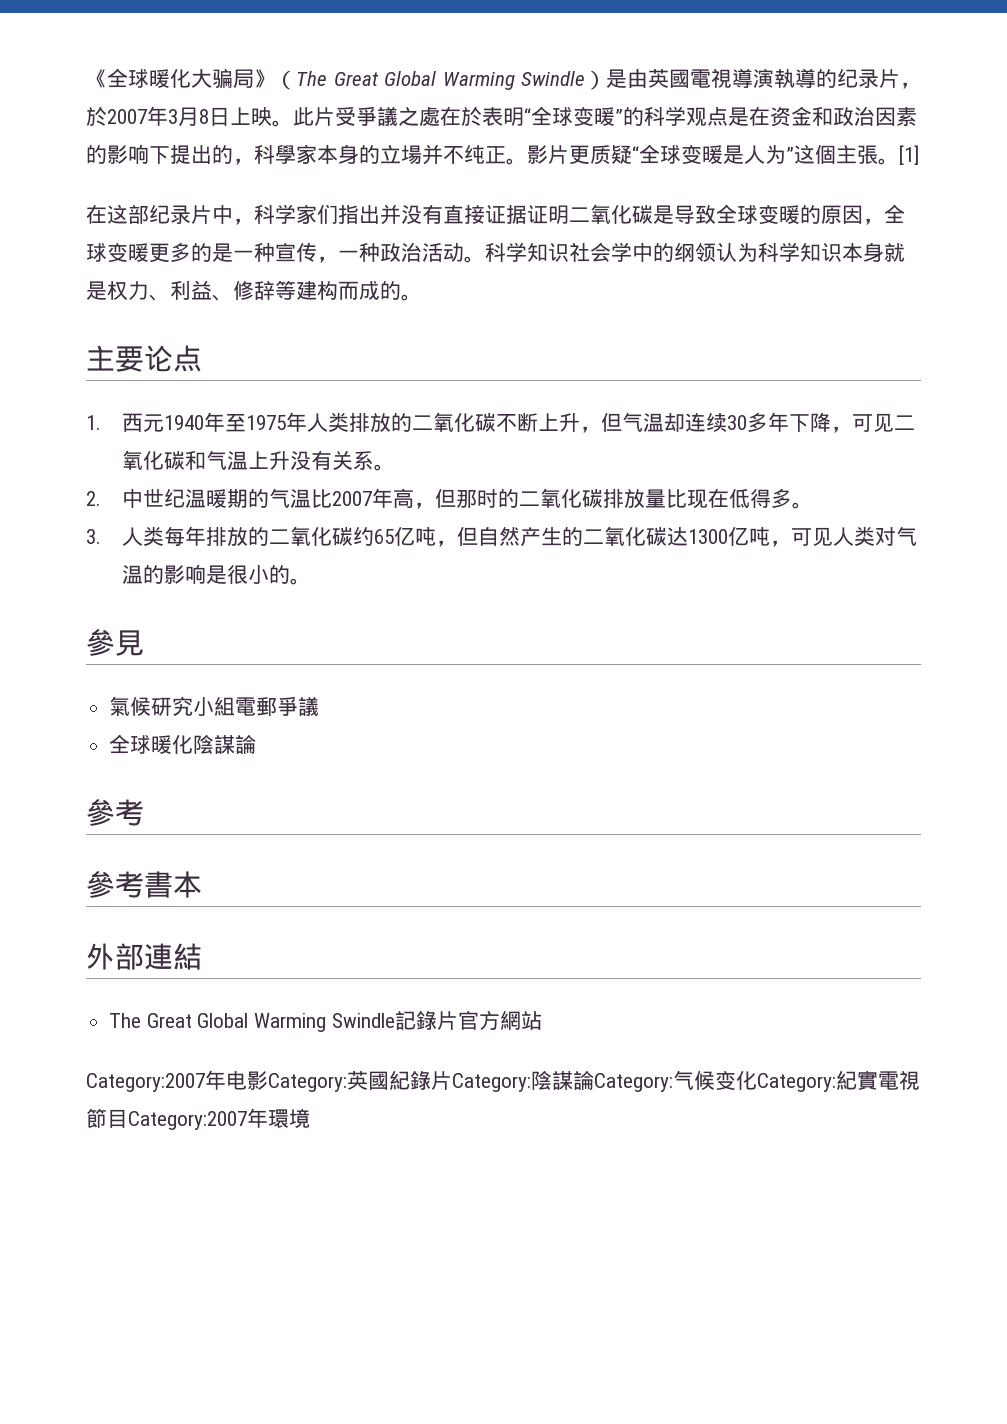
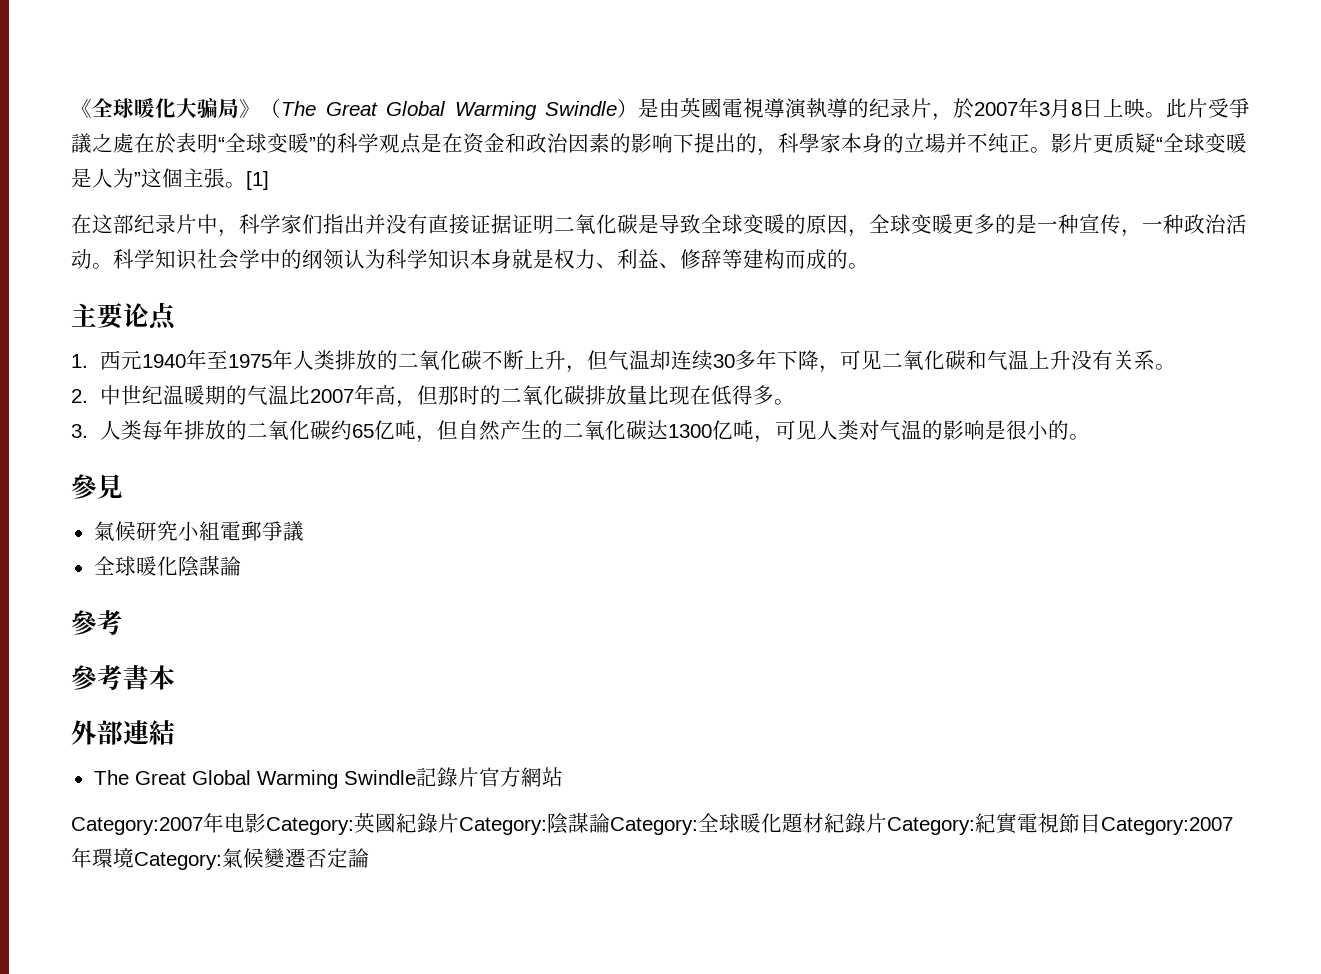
- Category:2007年电影Category:英國紀錄片Category:陰謀論Category:气候变化Category:紀實電視節目Category:2007年環境
+ Category:2007年电影Category:英國紀錄片Category:陰謀論Category:全球暖化題材紀錄片Category:紀實電視節目Category:2007年環境Category:氣候變遷否定論

